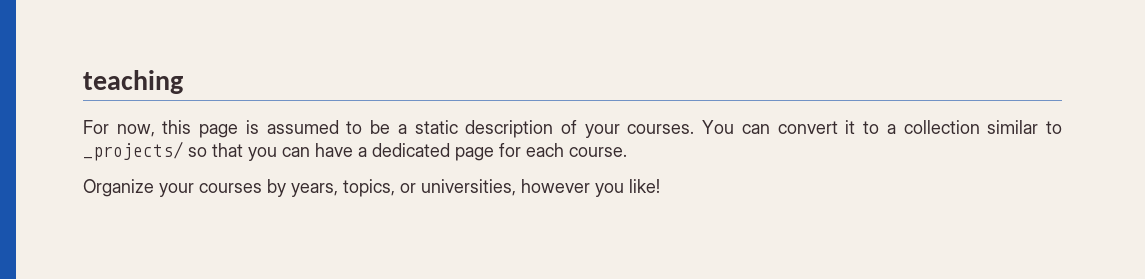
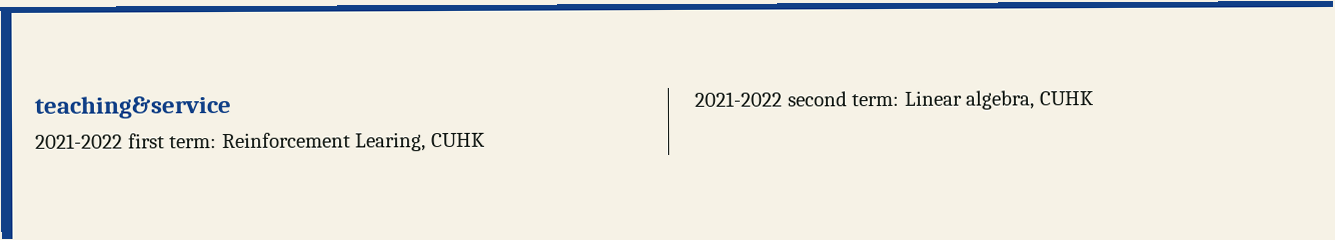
- teaching
- For now, this page is assumed to be a static description of your courses. You can convert it to a collection similar to _projects/ so that you can have a dedicated page for each course.
- Organize your courses by years, topics, or universities, however you like!
+ teaching&service
+ 2021-2022 first term: Reinforcement Learing, CUHK
+ 2021-2022 second term: Linear algebra, CUHK

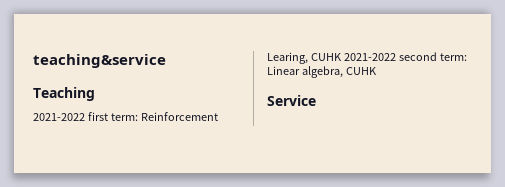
+ Teaching
- 2021-2022 first term: Reinforcement Learing, CUHK
- 2021-2022 second term: Linear algebra, CUHK
+ 2021-2022 first term: Reinforcement Learing, CUHK 2021-2022 second term: Linear algebra, CUHK
+ Service

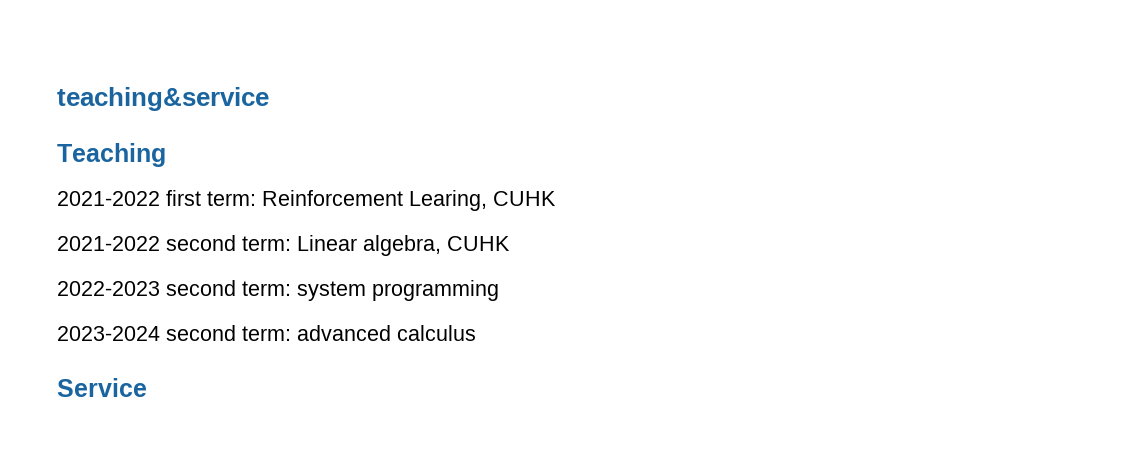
- 2021-2022 first term: Reinforcement Learing, CUHK 2021-2022 second term: Linear algebra, CUHK
+ 2021-2022 first term: Reinforcement Learing, CUHK
+ 2021-2022 second term: Linear algebra, CUHK
+ 2022-2023 second term: system programming
+ 2023-2024 second term: advanced calculus

